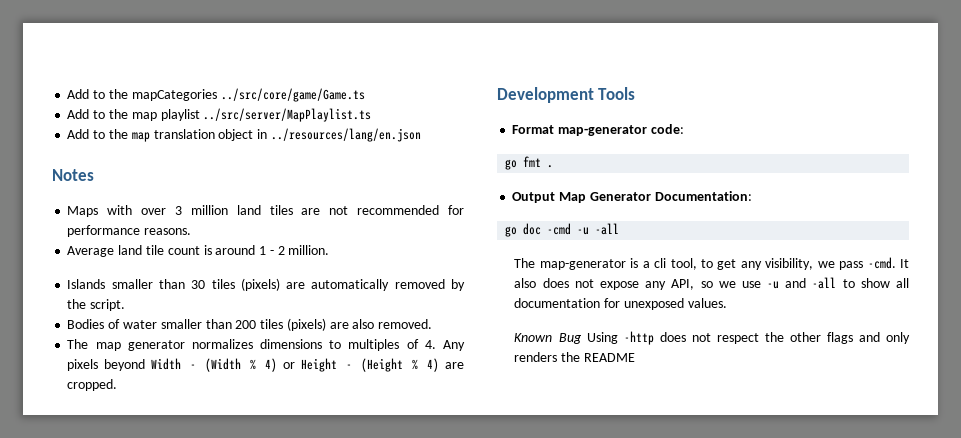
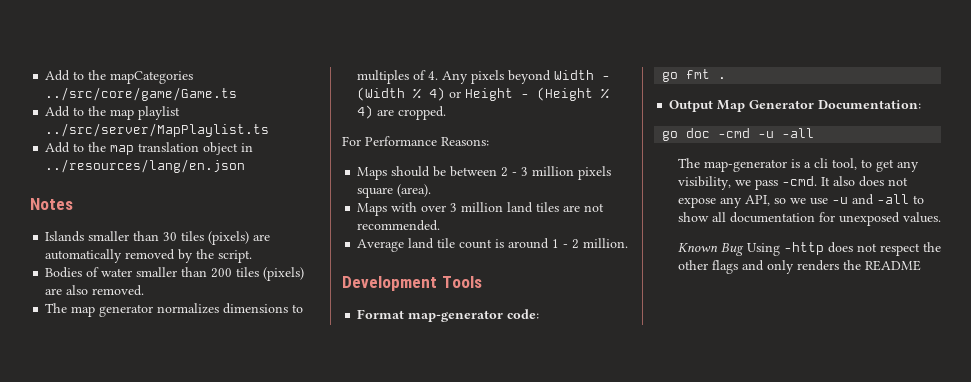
- Maps with over 3 million land tiles are not recommended for performance reasons.
- Average land tile count is around 1 - 2 million.
+ For Performance Reasons:
+ Maps should be between 2 - 3 million pixels square (area).
+ Maps with over 3 million land tiles are not recommended.
+ Average land tile count is around 1 - 2 million.

